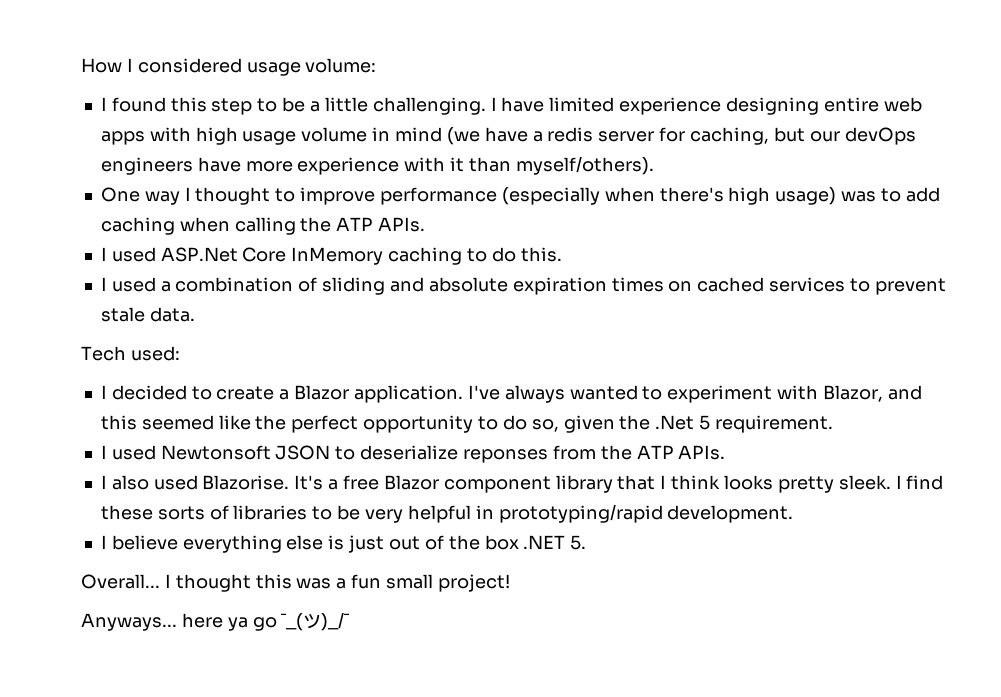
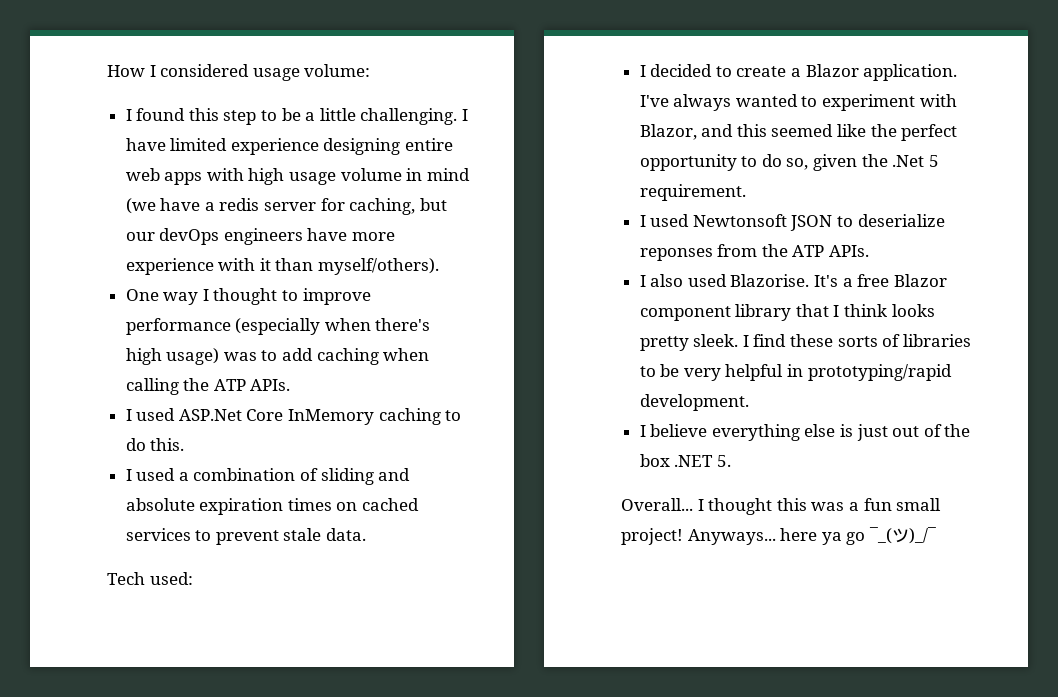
- I thought this was a fun small project!
- Anyways... here ya go ¯_(ツ)_/¯
+ I thought this was a fun small project! Anyways... here ya go ¯_(ツ)_/¯

